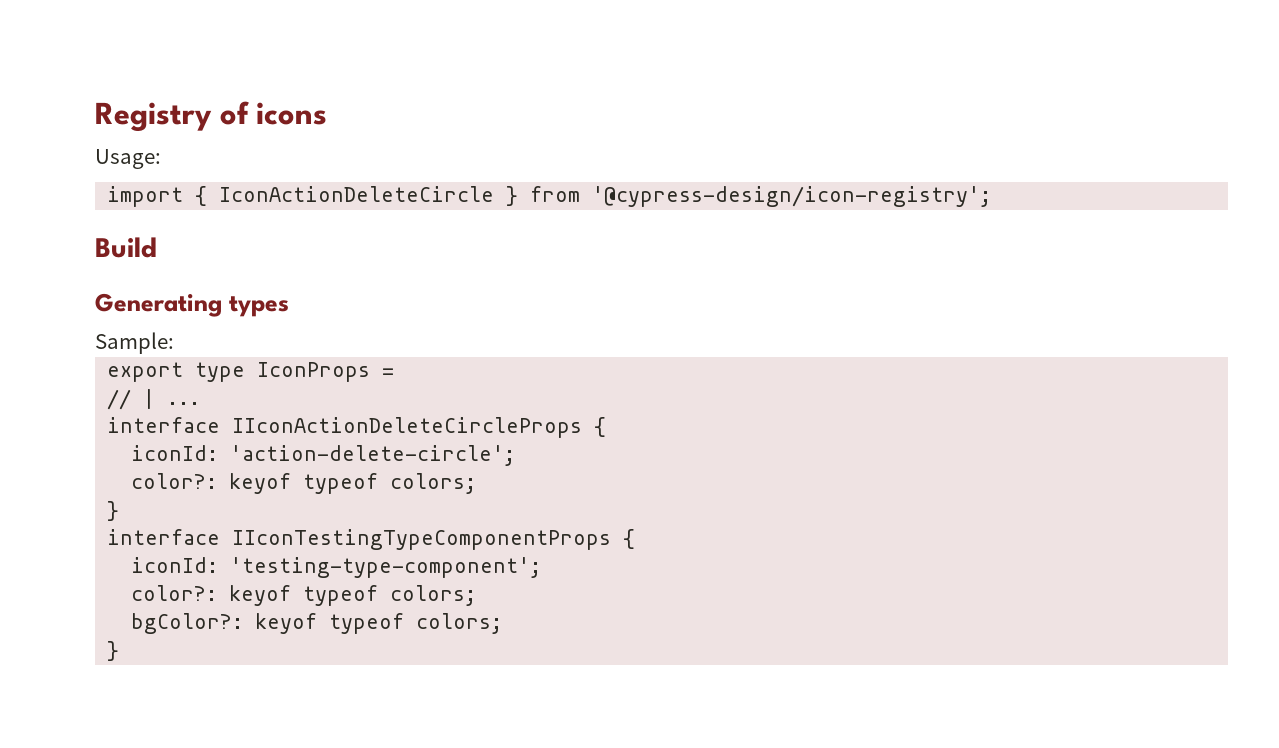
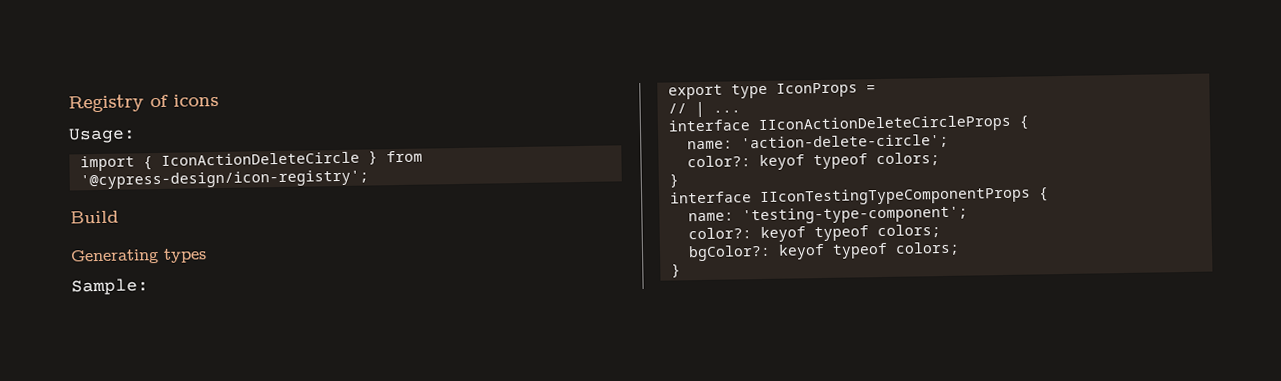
- iconId: 'action-delete-circle';
+ name: 'action-delete-circle';
- iconId: 'testing-type-component';
+ name: 'testing-type-component';

